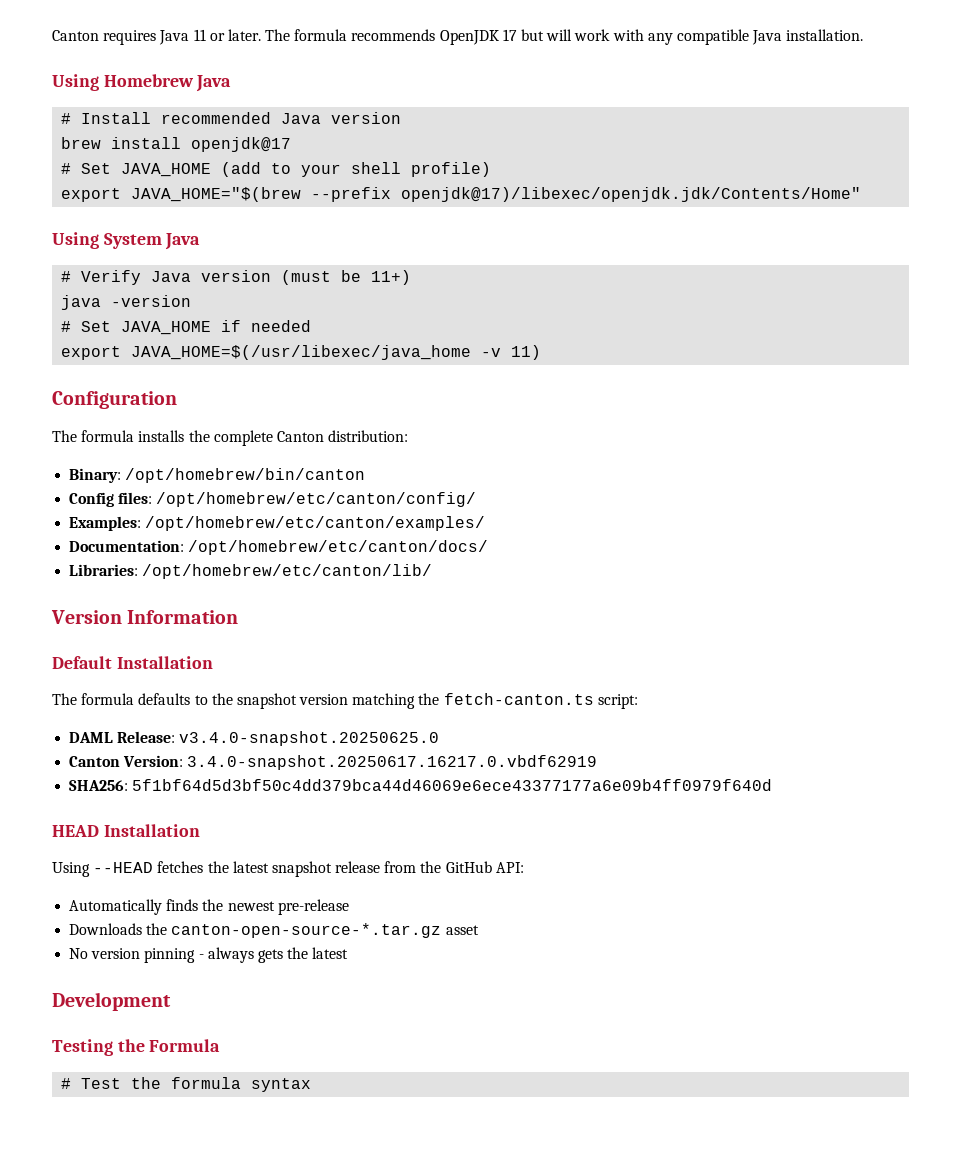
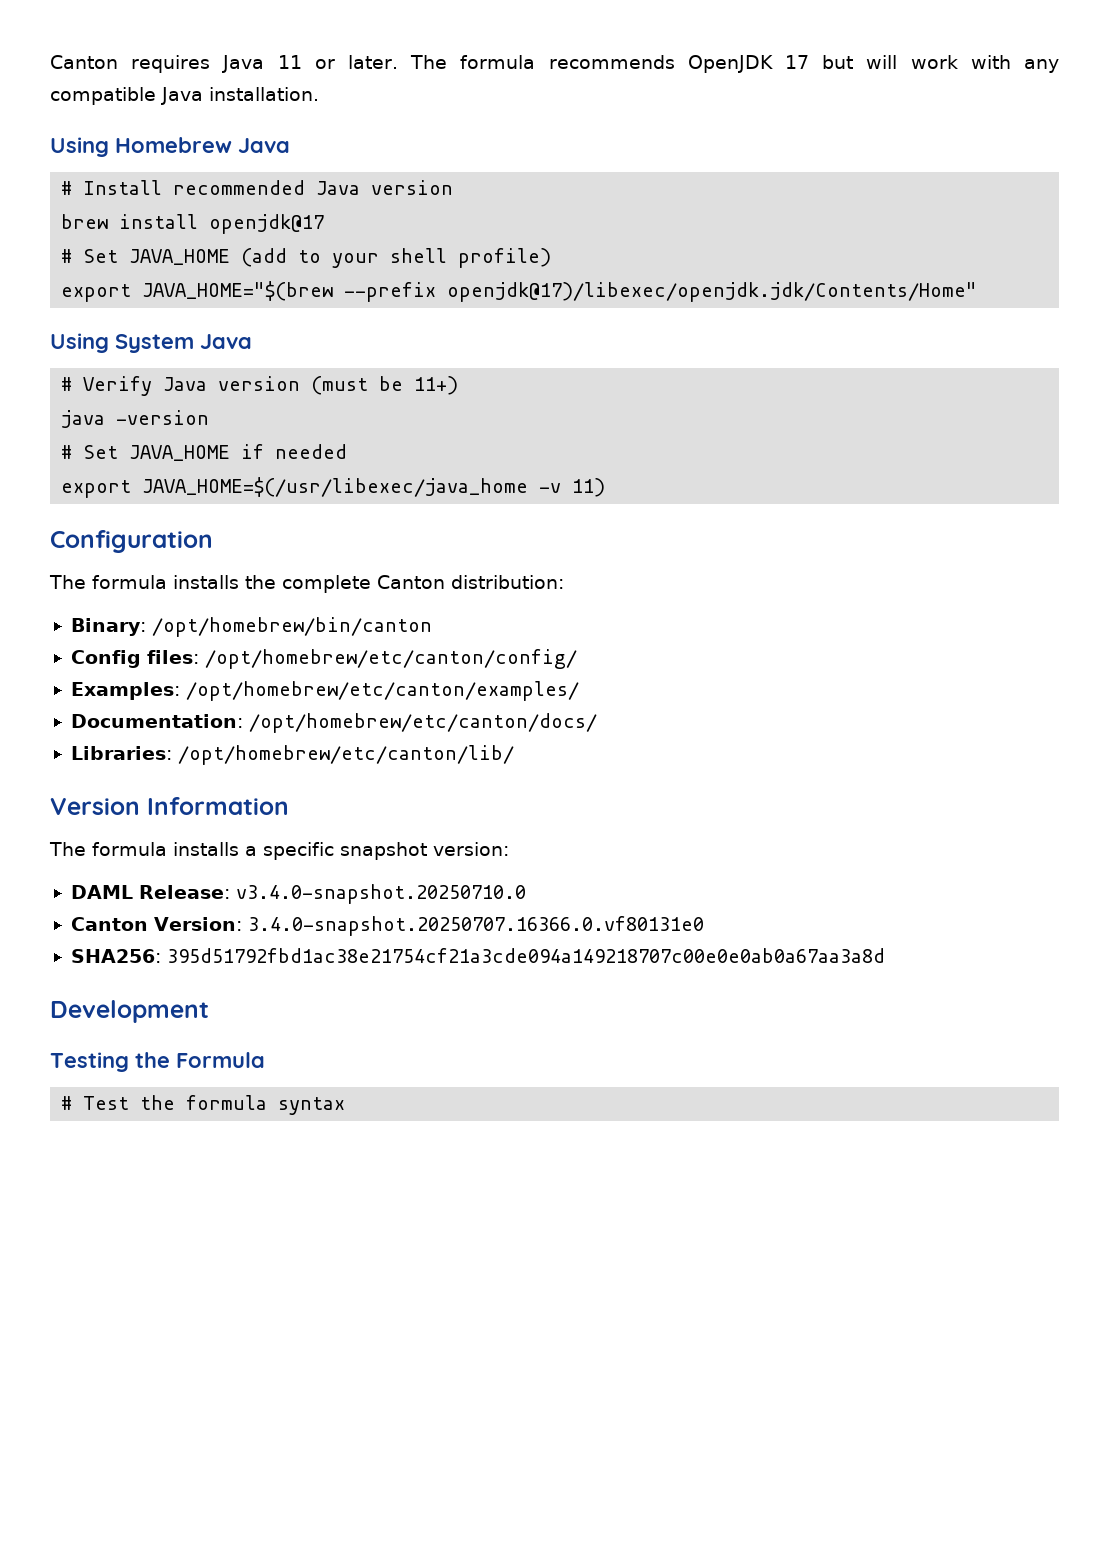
- Default Installation
- The formula defaults to the snapshot version matching the fetch-canton.ts script:
+ The formula installs a specific snapshot version:
- DAML Release: v3.4.0-snapshot.20250625.0
+ DAML Release: v3.4.0-snapshot.20250710.0
- Canton Version: 3.4.0-snapshot.20250617.16217.0.vbdf62919
+ Canton Version: 3.4.0-snapshot.20250707.16366.0.vf80131e0
- SHA256: 5f1bf64d5d3bf50c4dd379bca44d46069e6ece43377177a6e09b4ff0979f640d
- HEAD Installation
- Using --HEAD fetches the latest snapshot release from the GitHub API:
- Automatically finds the newest pre-release
- Downloads the canton-open-source-*.tar.gz asset
- No version pinning - always gets the latest
+ SHA256: 395d51792fbd1ac38e21754cf21a3cde094a149218707c00e0e0ab0a67aa3a8d

